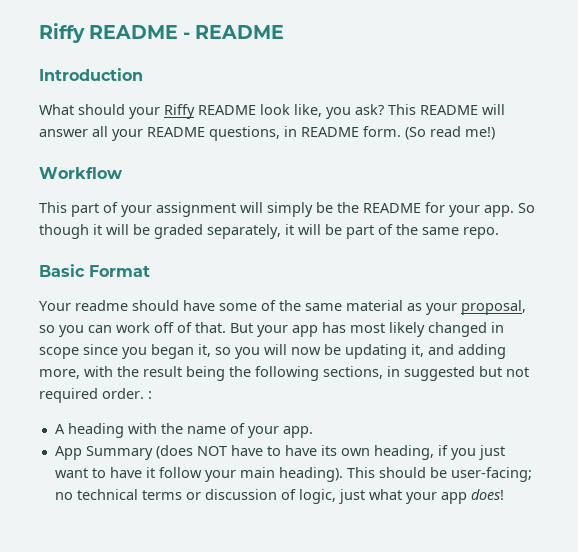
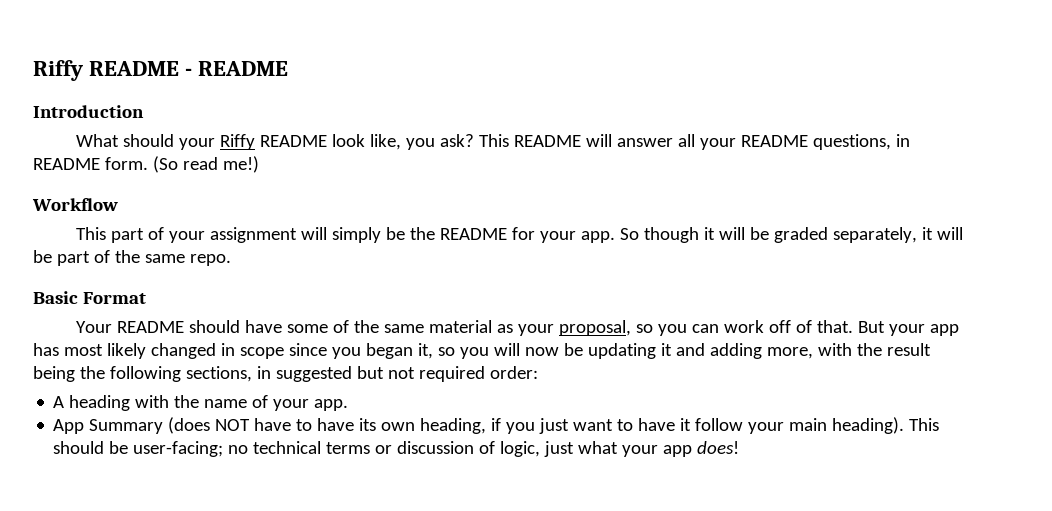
- Your readme should have some of the same material as your proposal, so you can work off of that.
+ Your README should have some of the same material as your proposal, so you can work off of that.
- But your app has most likely changed in scope since you began it, so you will now be updating it, and adding more, with the result being the following sections, in suggested but not required order. :
+ But your app has most likely changed in scope since you began it, so you will now be updating it and adding more, with the result being the following sections, in suggested but not required order:

